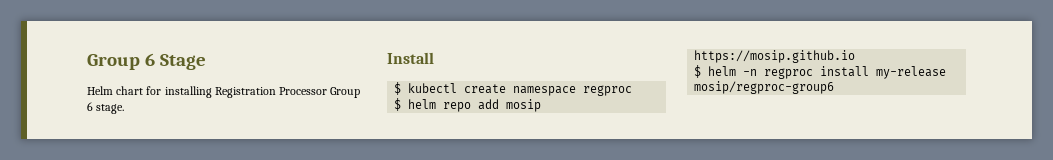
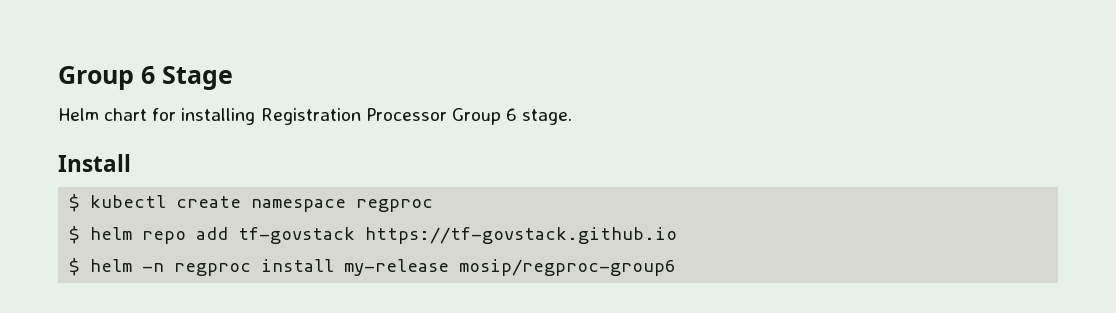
- $ helm repo add mosip https://mosip.github.io
+ $ helm repo add tf-govstack https://tf-govstack.github.io

